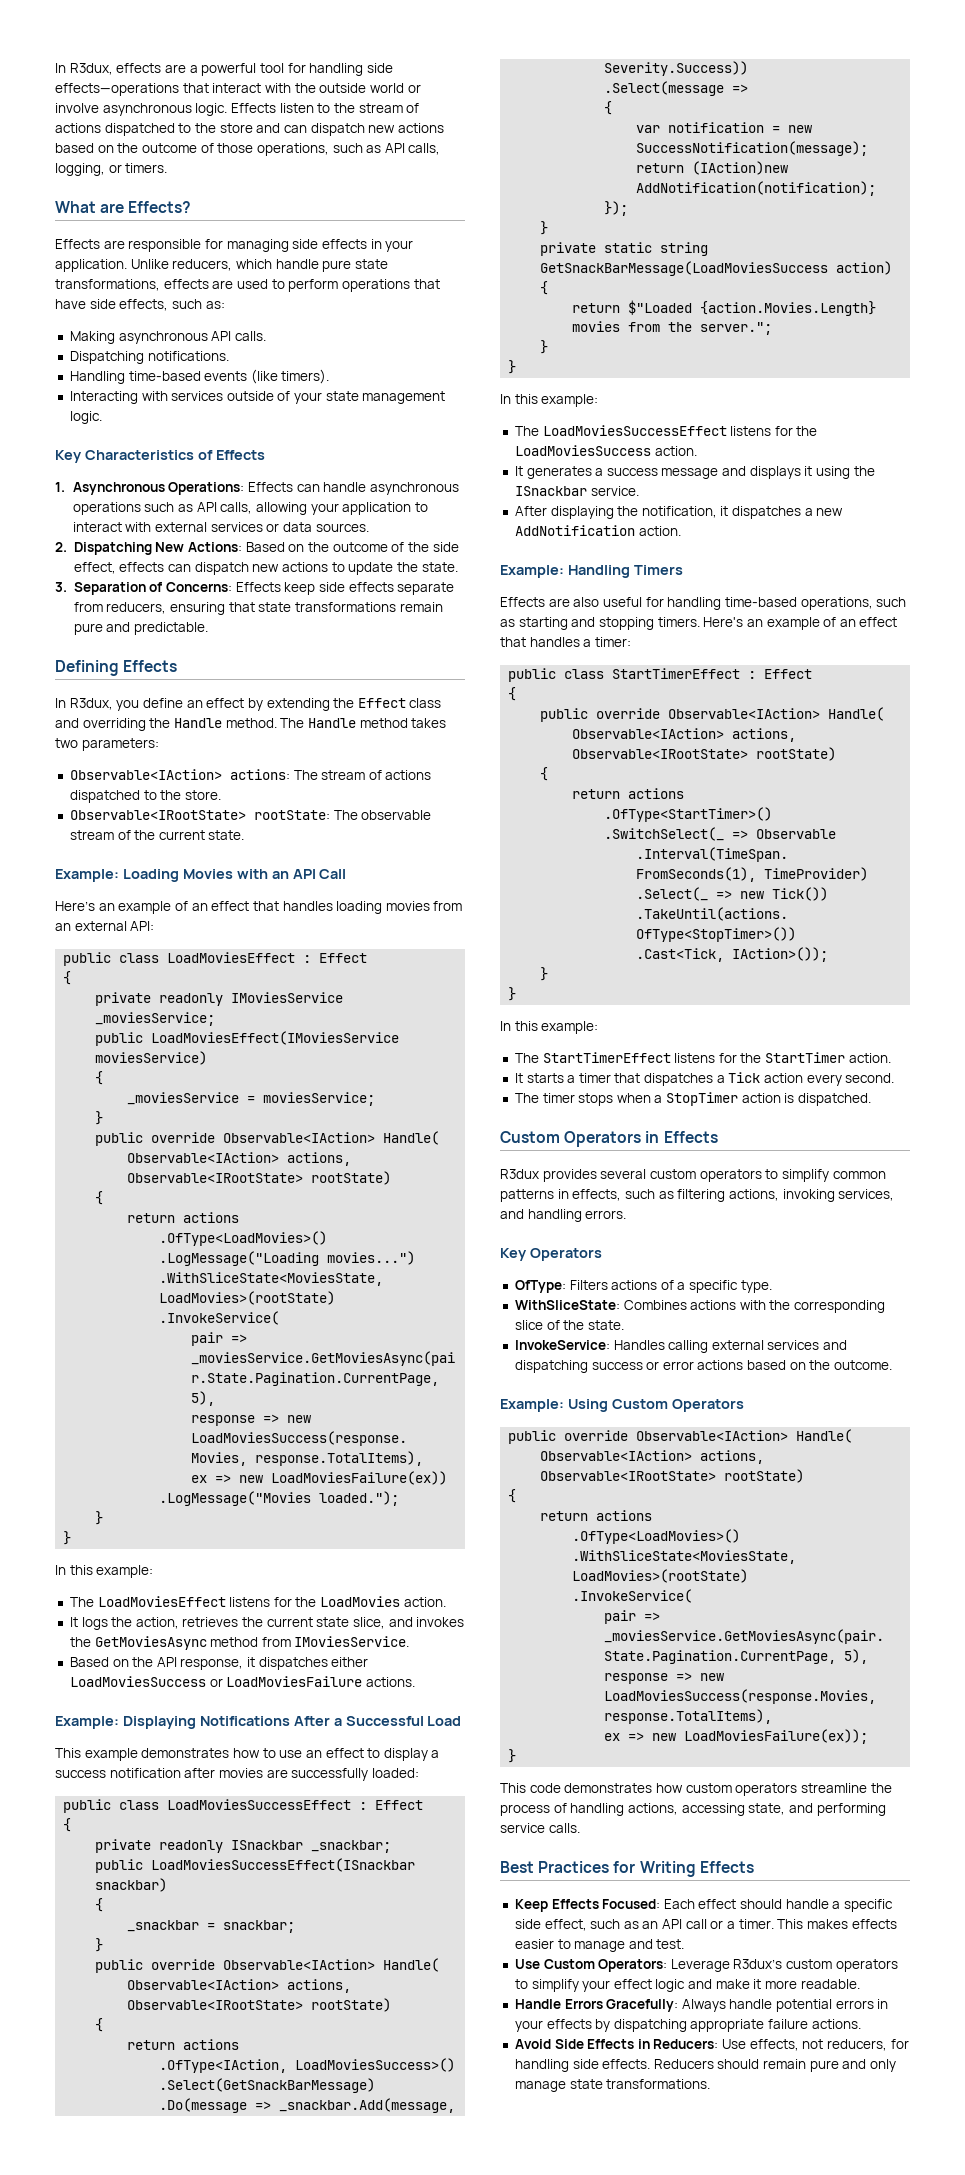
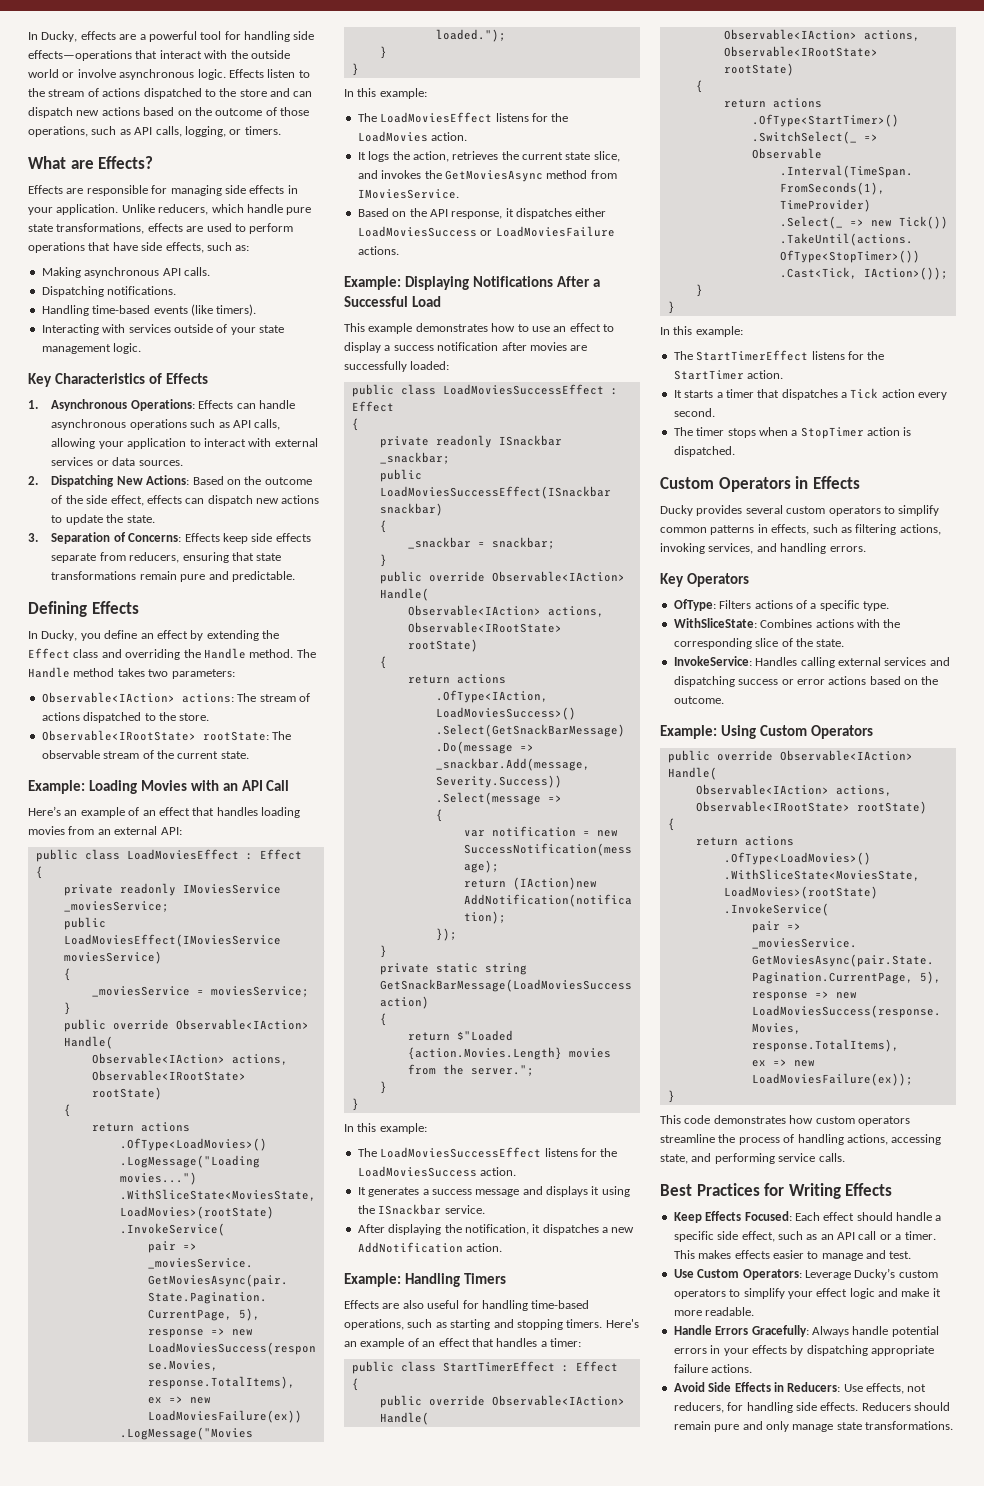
- In R3dux, effects are a powerful tool for handling side effects—operations that interact with the outside world or involve asynchronous logic.
+ In Ducky, effects are a powerful tool for handling side effects—operations that interact with the outside world or involve asynchronous logic.
- In R3dux, you define an effect by extending the Effect class and overriding the Handle method.
+ In Ducky, you define an effect by extending the Effect class and overriding the Handle method.
- R3dux provides several custom operators to simplify common patterns in effects, such as filtering actions, invoking services, and handling errors.
+ Ducky provides several custom operators to simplify common patterns in effects, such as filtering actions, invoking services, and handling errors.
- Use Custom Operators: Leverage R3dux’s custom operators to simplify your effect logic and make it more readable.
+ Use Custom Operators: Leverage Ducky’s custom operators to simplify your effect logic and make it more readable.

